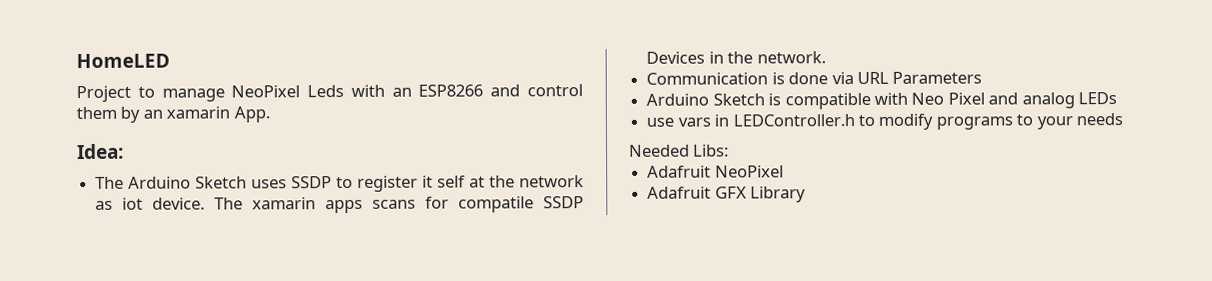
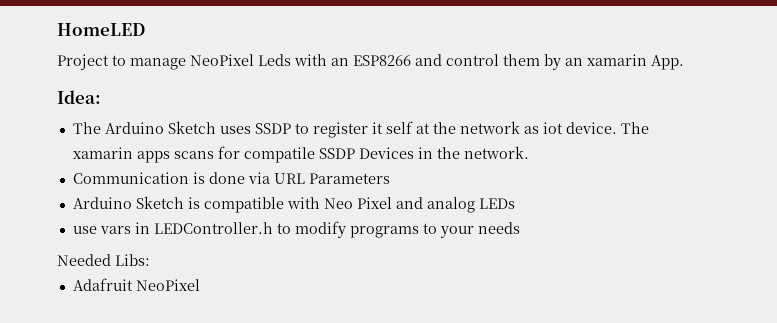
- Adafruit GFX Library

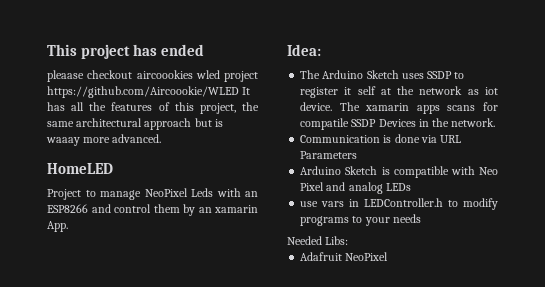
+ This project has ended
+ pleaase checkout aircoookies wled project https://github.com/Aircoookie/WLED It has all the features of this project, the same architectural approach but is waaay more advanced.

